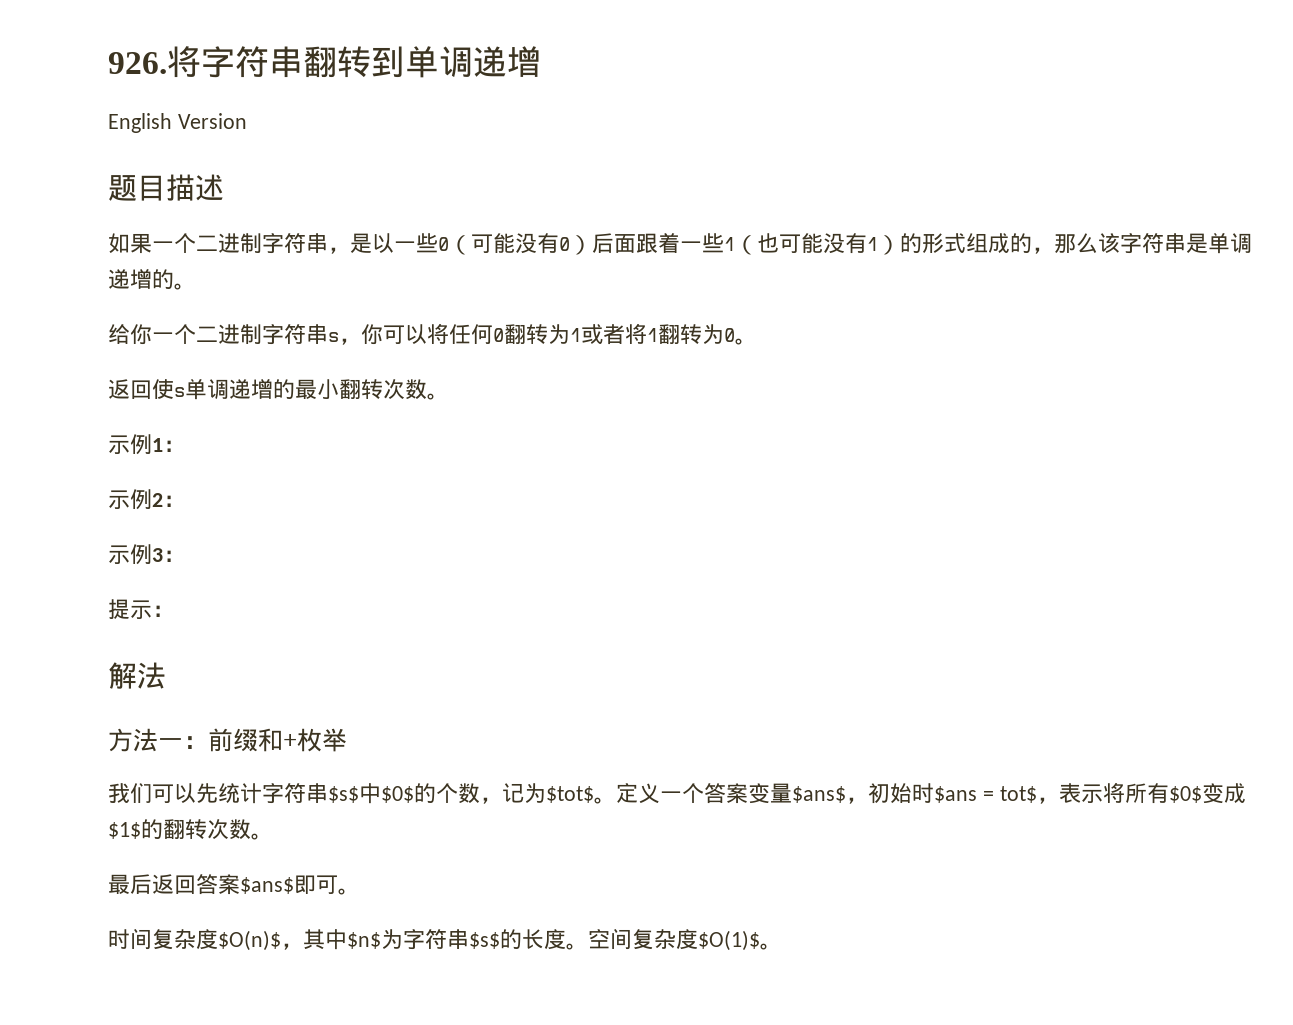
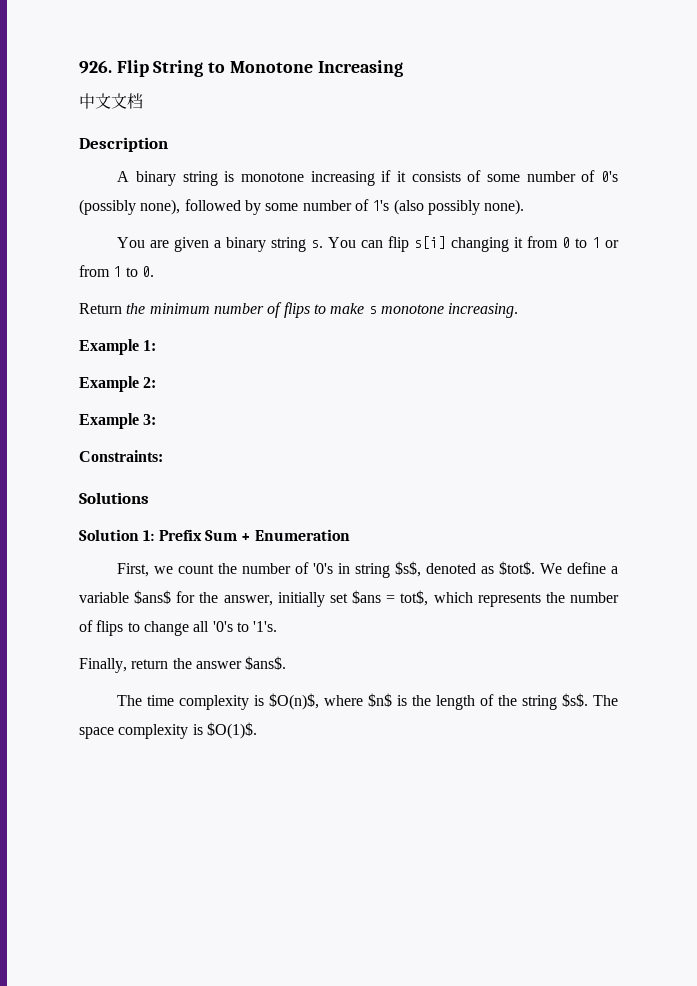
- 926.将字符串翻转到单调递增
- English Version
- 题目描述
- 如果一个二进制字符串，是以一些0（可能没有0）后面跟着一些1（也可能没有1）的形式组成的，那么该字符串是单调递增的。
- 给你一个二进制字符串s，你可以将任何0翻转为1或者将1翻转为0。
- 返回使s单调递增的最小翻转次数。
- 示例1：
- 示例2：
- 示例3：
- 提示：
- 解法
- 方法一：前缀和+枚举
- 我们可以先统计字符串$s$中$0$的个数，记为$tot$。定义一个答案变量$ans$，初始时$ans = tot$，表示将所有$0$变成$1$的翻转次数。
- 最后返回答案$ans$即可。
- 时间复杂度$O(n)$，其中$n$为字符串$s$的长度。空间复杂度$O(1)$。
+ 926. Flip String to Monotone Increasing
+ 中文文档
+ Description
+ A binary string is monotone increasing if it consists of some number of 0's (possibly none), followed by some number of 1's (also possibly none).
+ You are given a binary string s. You can flip s[i] changing it from 0 to 1 or from 1 to 0.
+ Return the minimum number of flips to make s monotone increasing.
+ Example 1:
+ Example 2:
+ Example 3:
+ Constraints:
+ Solutions
+ Solution 1: Prefix Sum + Enumeration
+ First, we count the number of '0's in string $s$, denoted as $tot$. We define a variable $ans$ for the answer, initially set $ans = tot$, which represents the number of flips to change all '0's to '1's.
+ Finally, return the answer $ans$.
+ The time complexity is $O(n)$, where $n$ is the length of the string $s$. The space complexity is $O(1)$.

